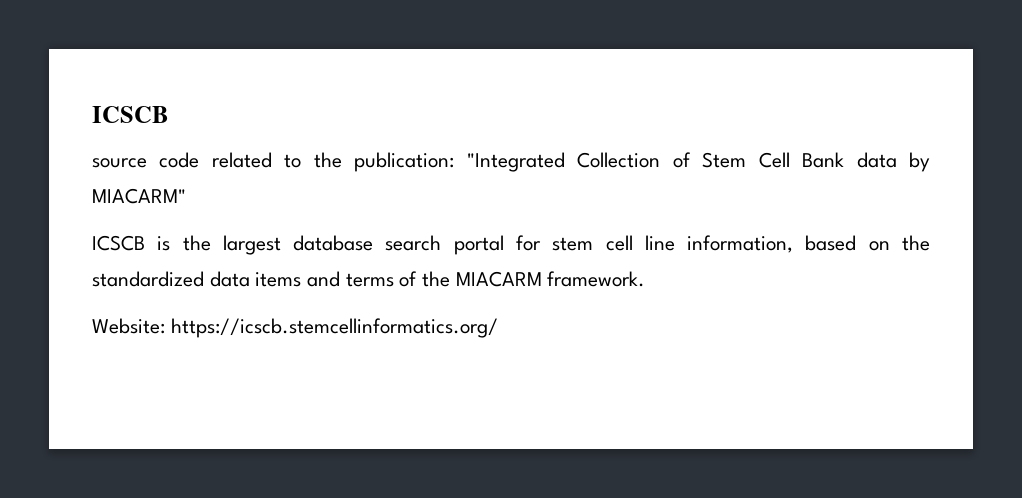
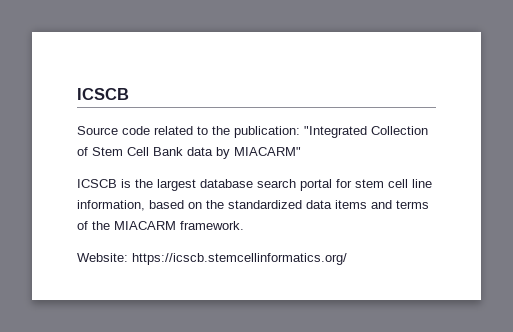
- source code related to the publication: "Integrated Collection of Stem Cell Bank data by MIACARM"
+ Source code related to the publication: "Integrated Collection of Stem Cell Bank data by MIACARM"

